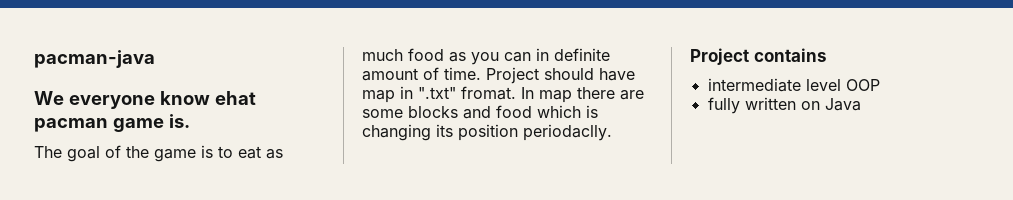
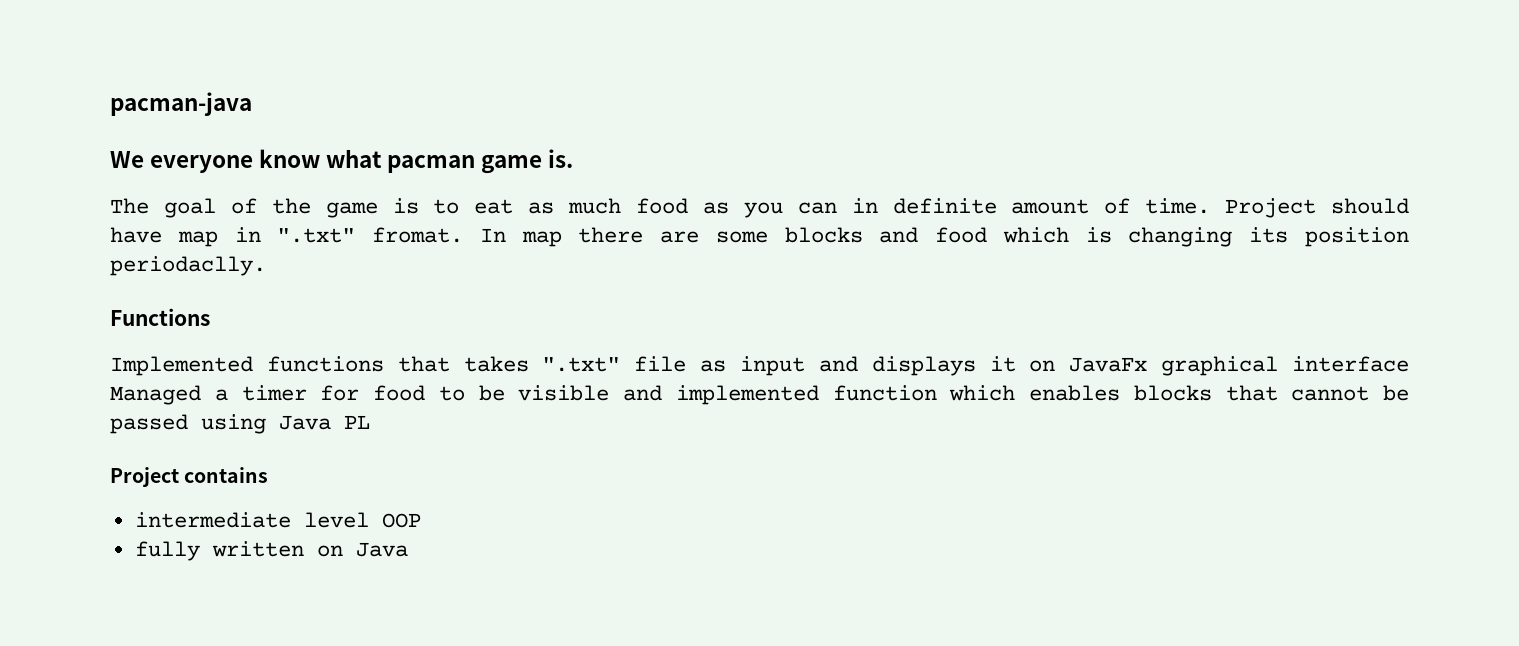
- We everyone know ehat pacman game is.
+ We everyone know what pacman game is.
+ Functions
+ Implemented functions that takes ".txt" file as input and displays it on JavaFx graphical interface Managed a timer for food to be visible and implemented function which enables blocks that cannot be passed using Java PL

